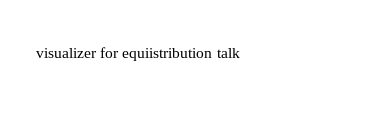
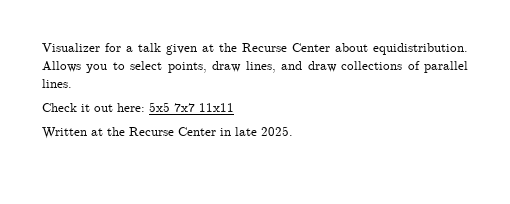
- visualizer for equiistribution talk
+ Visualizer for a talk given at the Recurse Center about equidistribution. Allows you to select points, draw lines, and draw collections of parallel lines.
+ Check it out here: 5x5 7x7 11x11
+ Written at the Recurse Center in late 2025.

